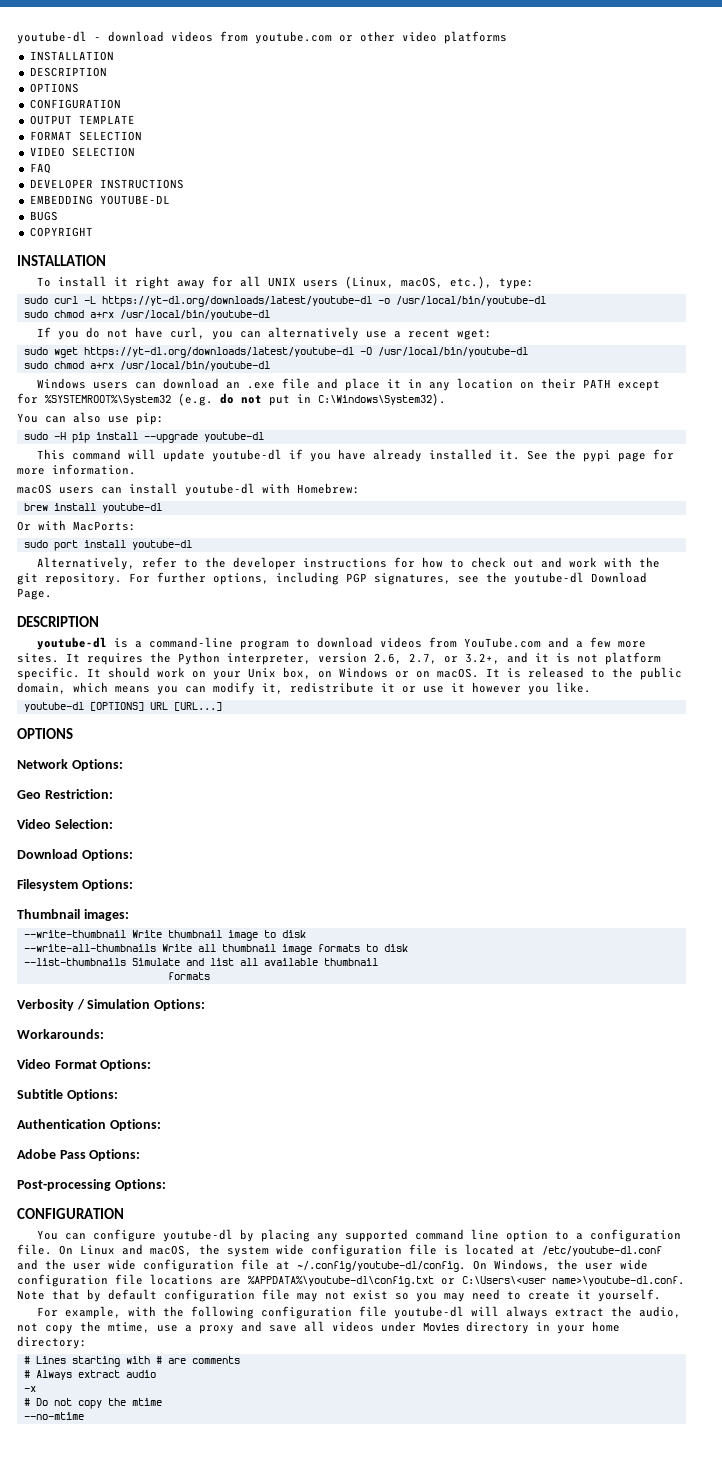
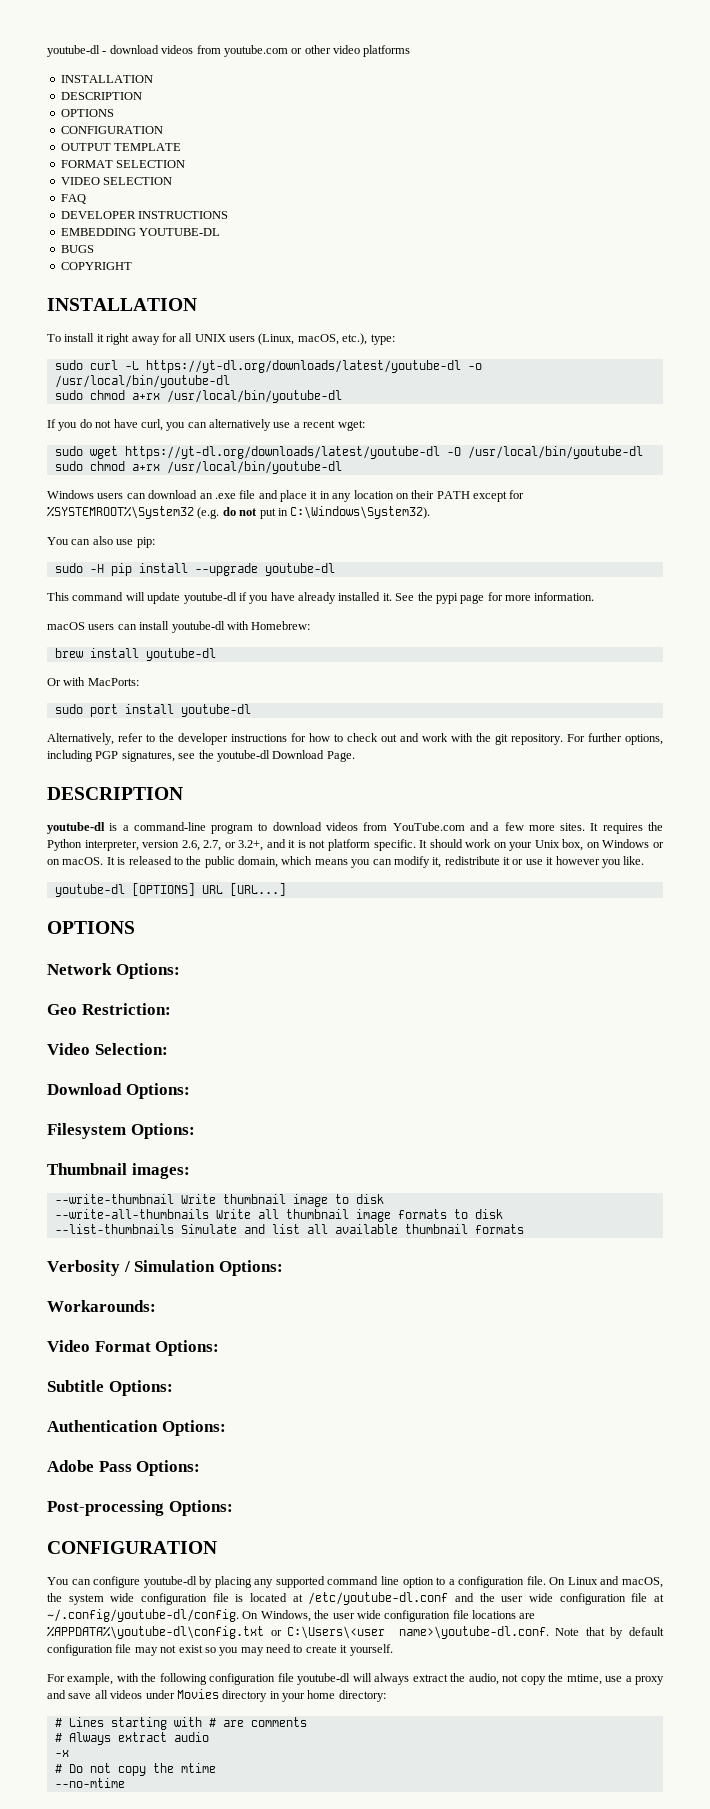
- --list-thumbnails Simulate and list all available thumbnail
- formats
+ --list-thumbnails Simulate and list all available thumbnail formats

